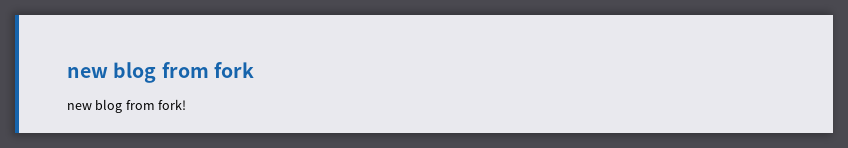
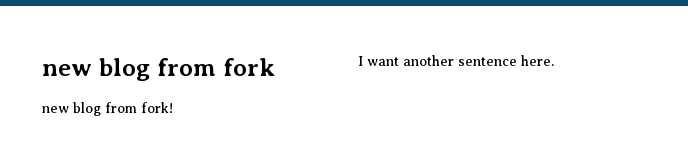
+ I want another sentence here.

